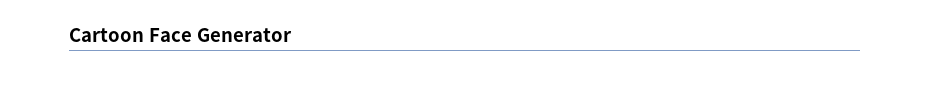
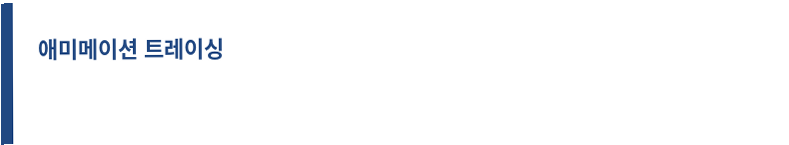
- Cartoon Face Generator
+ 애미메이션 트레이싱

